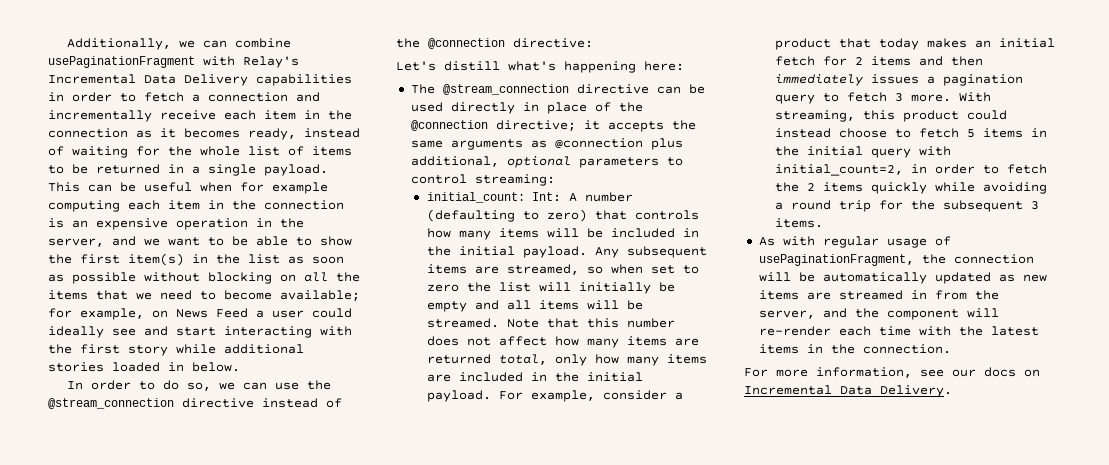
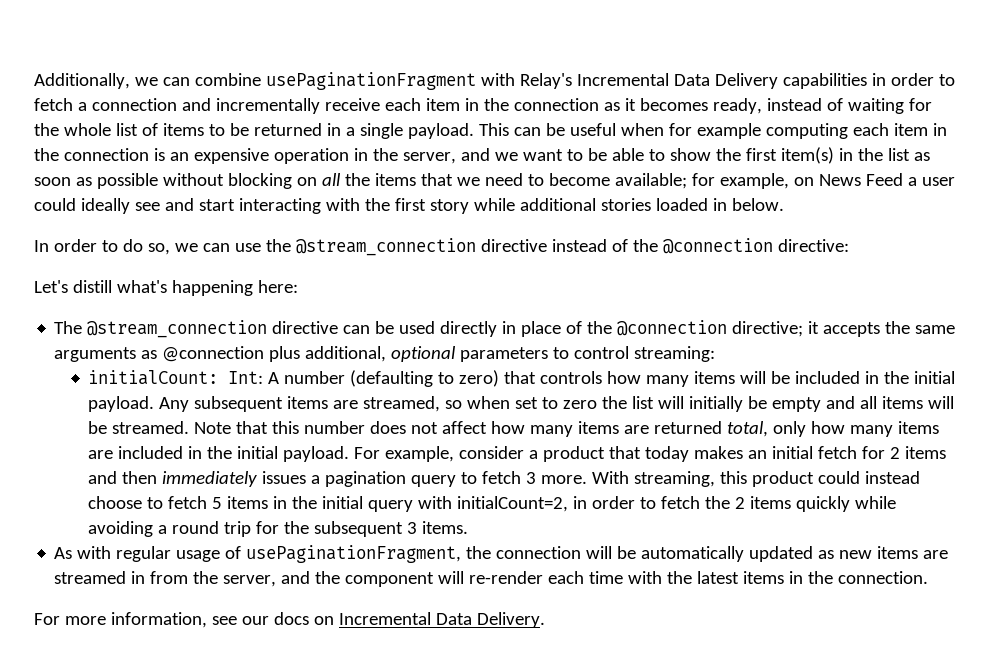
- initial_count: Int: A number (defaulting to zero) that controls how many items will be included in the initial payload.
+ initialCount: Int: A number (defaulting to zero) that controls how many items will be included in the initial payload.
- With streaming, this product could instead choose to fetch 5 items in the initial query with initial_count=2, in order to fetch the 2 items quickly while avoiding a round trip for the subsequent 3 items.
+ With streaming, this product could instead choose to fetch 5 items in the initial query with initialCount=2, in order to fetch the 2 items quickly while avoiding a round trip for the subsequent 3 items.

